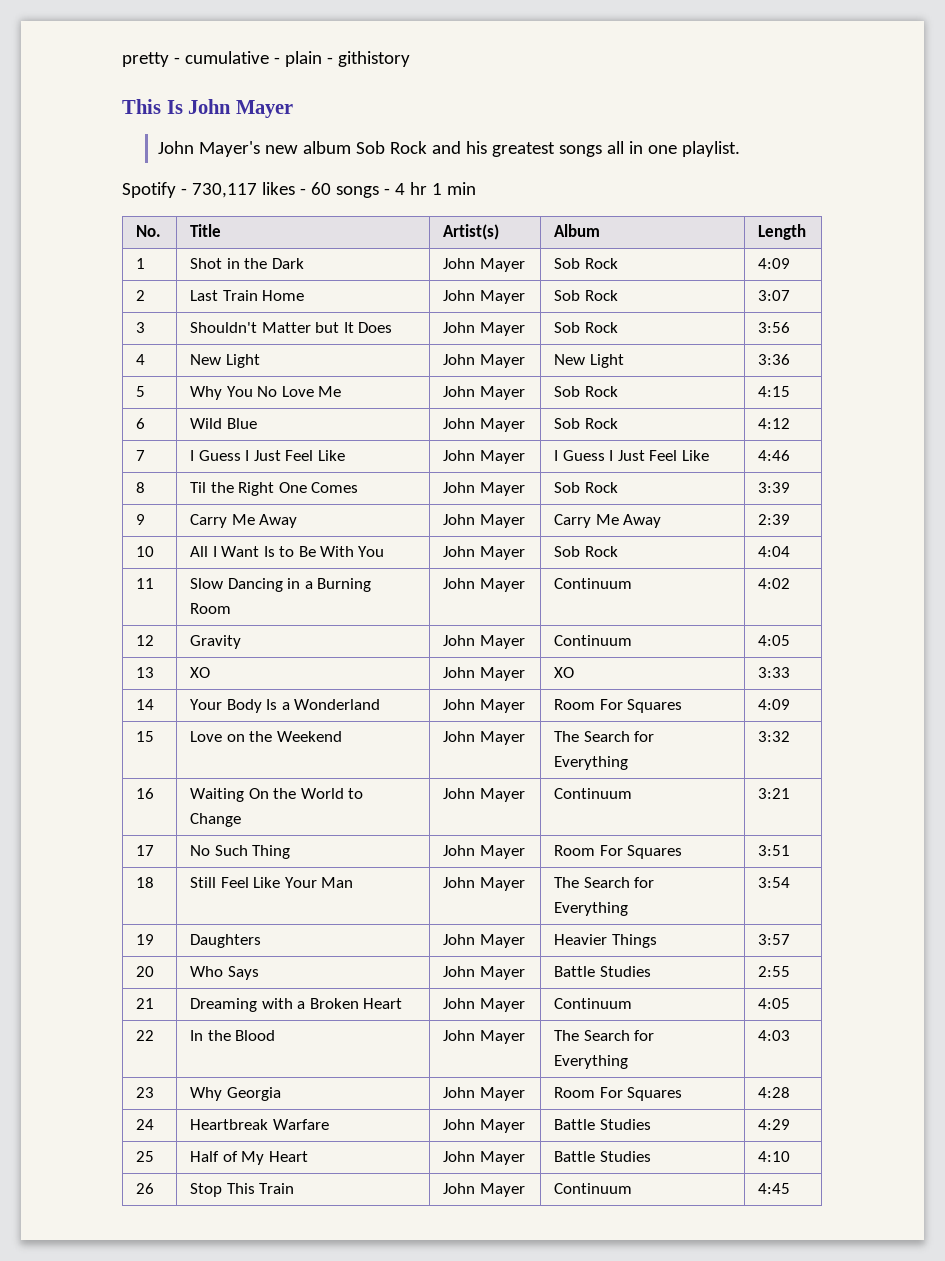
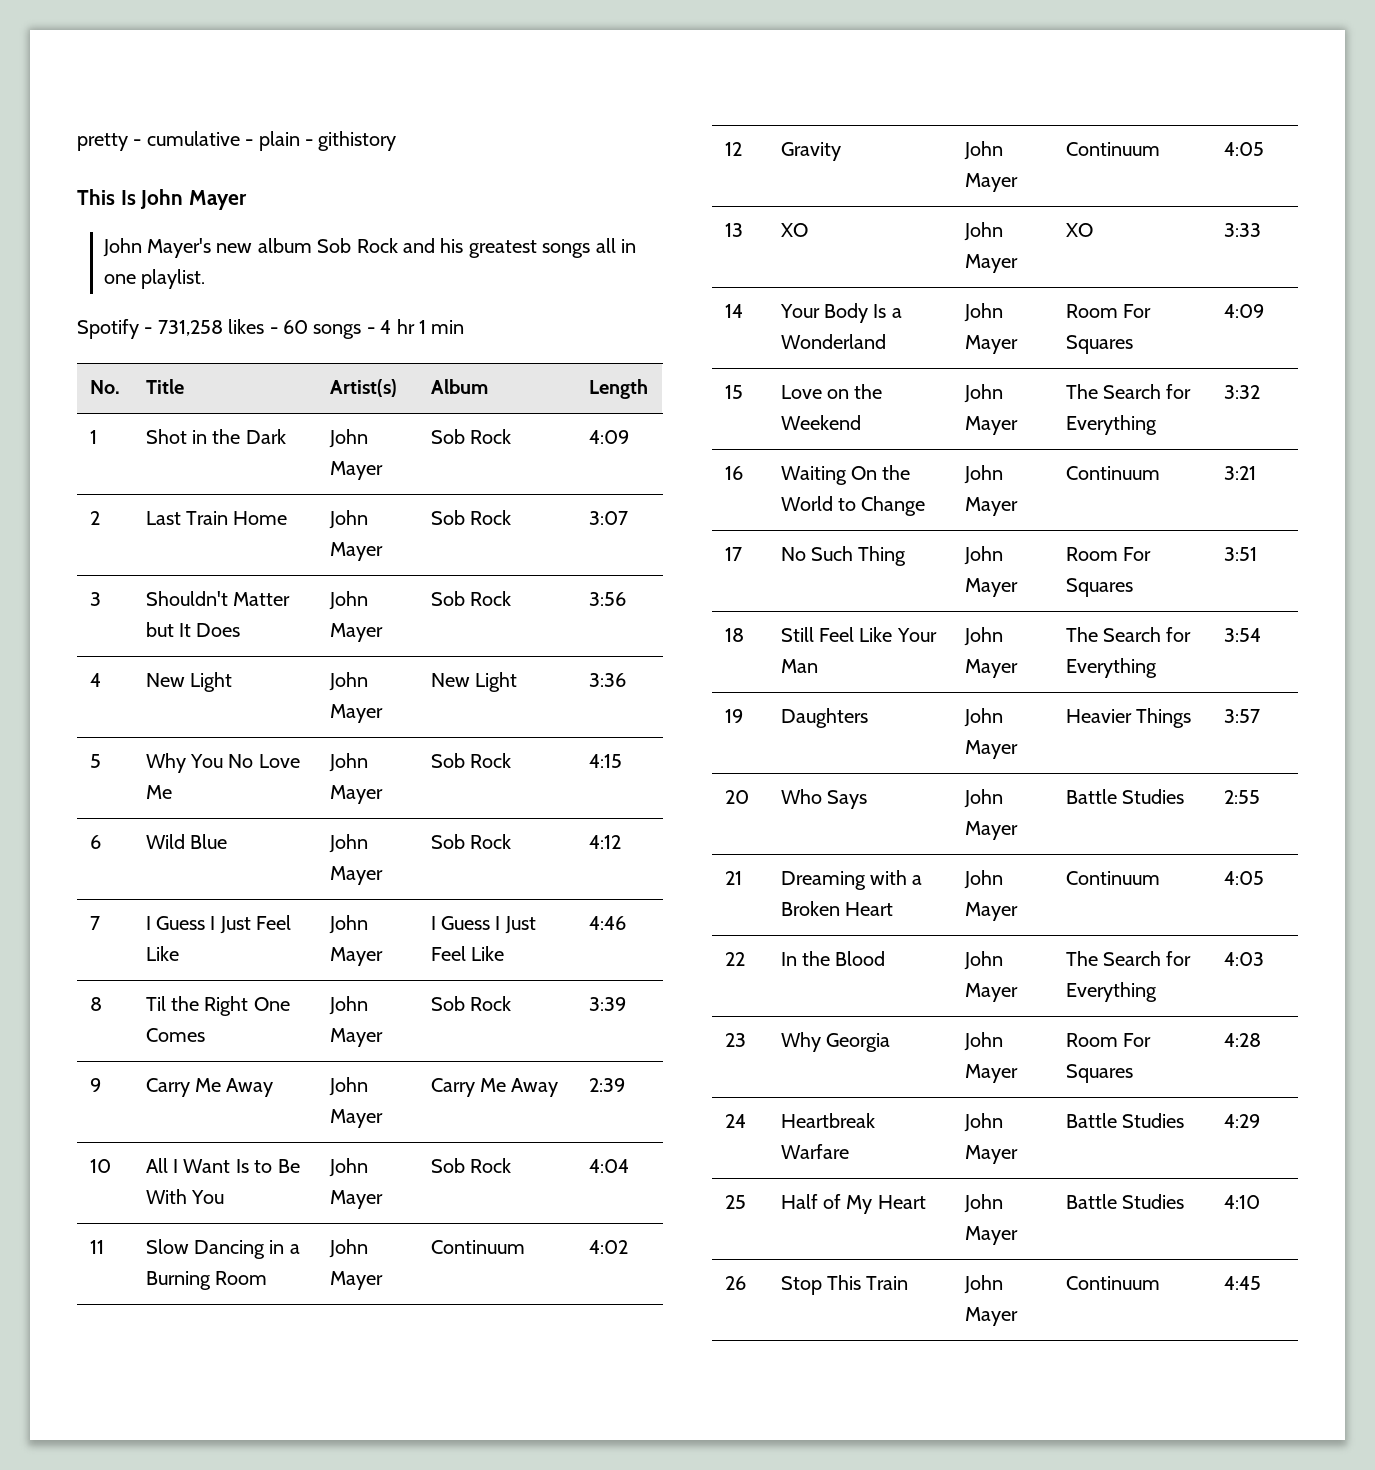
- Spotify - 730,117 likes - 60 songs - 4 hr 1 min
+ Spotify - 731,258 likes - 60 songs - 4 hr 1 min

